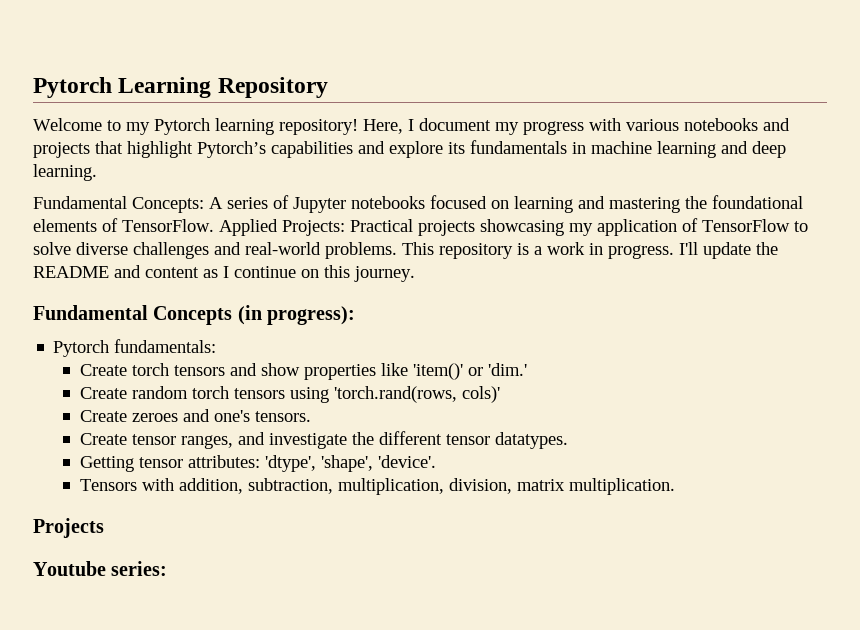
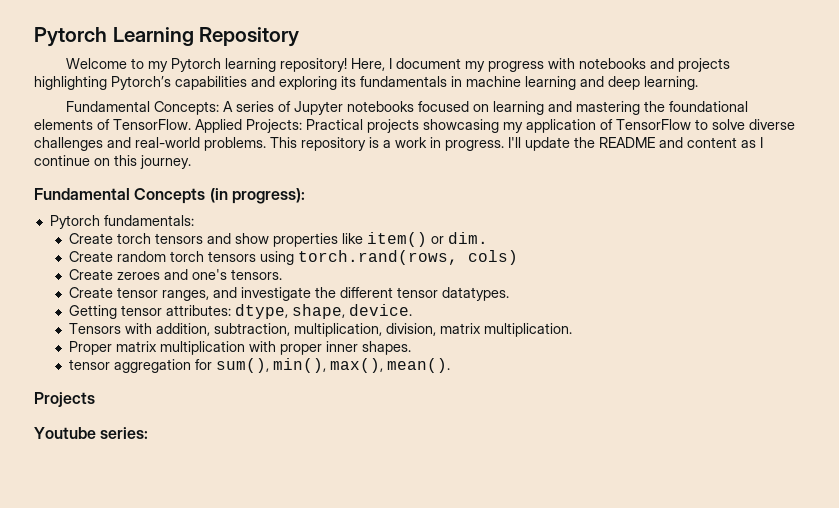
- Here, I document my progress with various notebooks and projects that highlight Pytorch’s capabilities and explore its fundamentals in machine learning and deep learning.
+ Here, I document my progress with notebooks and projects highlighting Pytorch’s capabilities and exploring its fundamentals in machine learning and deep learning.
- Create torch tensors and show properties like 'item()' or 'dim.'
+ Create torch tensors and show properties like item() or dim.
- Create random torch tensors using 'torch.rand(rows, cols)'
+ Create random torch tensors using torch.rand(rows, cols)
- Getting tensor attributes: 'dtype', 'shape', 'device'.
+ Getting tensor attributes: dtype, shape, device.
+ Proper matrix multiplication with proper inner shapes.
+ tensor aggregation for sum(), min(), max(), mean().

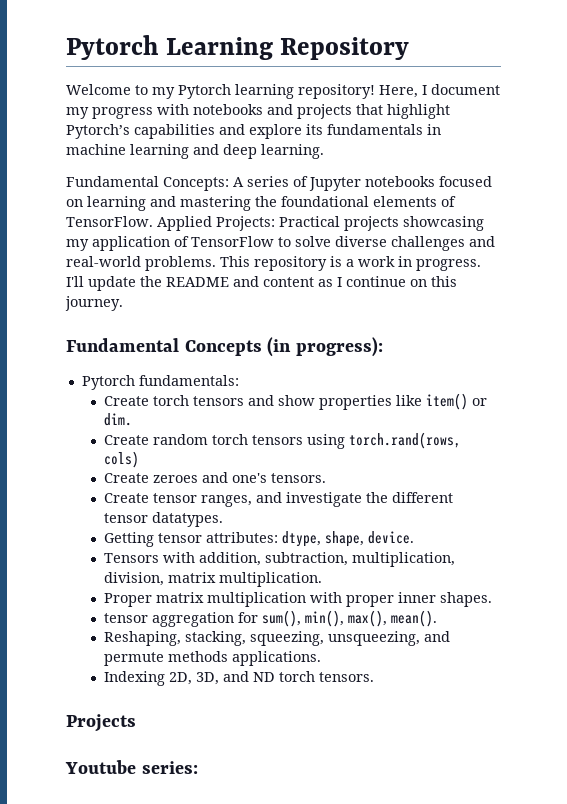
- Here, I document my progress with notebooks and projects highlighting Pytorch’s capabilities and exploring its fundamentals in machine learning and deep learning.
+ Here, I document my progress with notebooks and projects that highlight Pytorch’s capabilities and explore its fundamentals in machine learning and deep learning.
+ Reshaping, stacking, squeezing, unsqueezing, and permute methods applications.
+ Indexing 2D, 3D, and ND torch tensors.

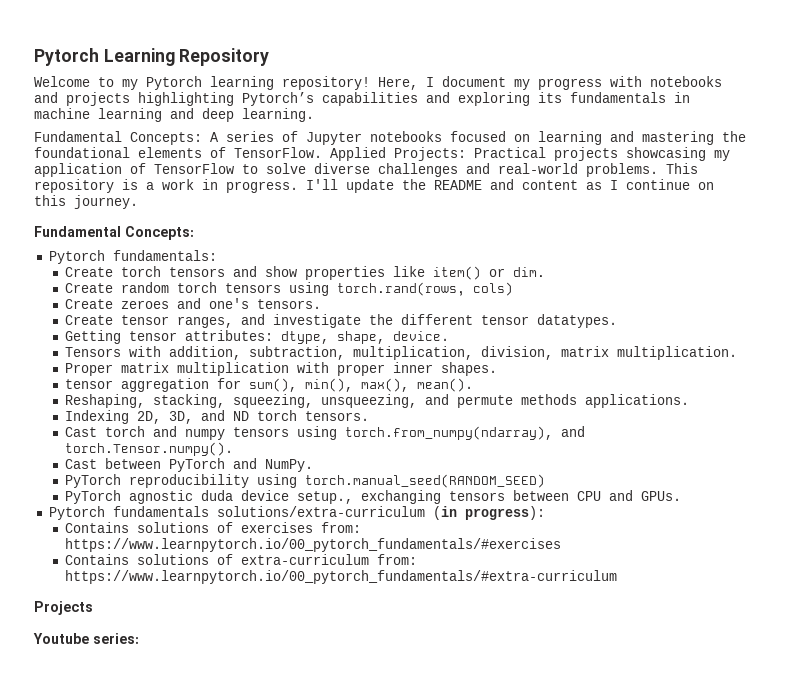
- Here, I document my progress with notebooks and projects that highlight Pytorch’s capabilities and explore its fundamentals in machine learning and deep learning.
+ Here, I document my progress with notebooks and projects highlighting Pytorch’s capabilities and exploring its fundamentals in machine learning and deep learning.
  I'll update the README and content as I continue on this journey.
- Fundamental Concepts (in progress):
+ Fundamental Concepts:
+ Cast torch and numpy tensors using torch.from_numpy(ndarray), and torch.Tensor.numpy().
+ Cast between PyTorch and NumPy.
+ PyTorch reproducibility using torch.manual_seed(RANDOM_SEED)
+ PyTorch agnostic duda device setup., exchanging tensors between CPU and GPUs.
+ Pytorch fundamentals solutions/extra-curriculum (in progress):
+ Contains solutions of exercises from: https://www.learnpytorch.io/00_pytorch_fundamentals/#exercises
+ Contains solutions of extra-curriculum from: https://www.learnpytorch.io/00_pytorch_fundamentals/#extra-curriculum

